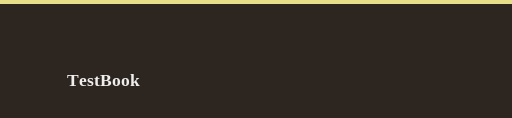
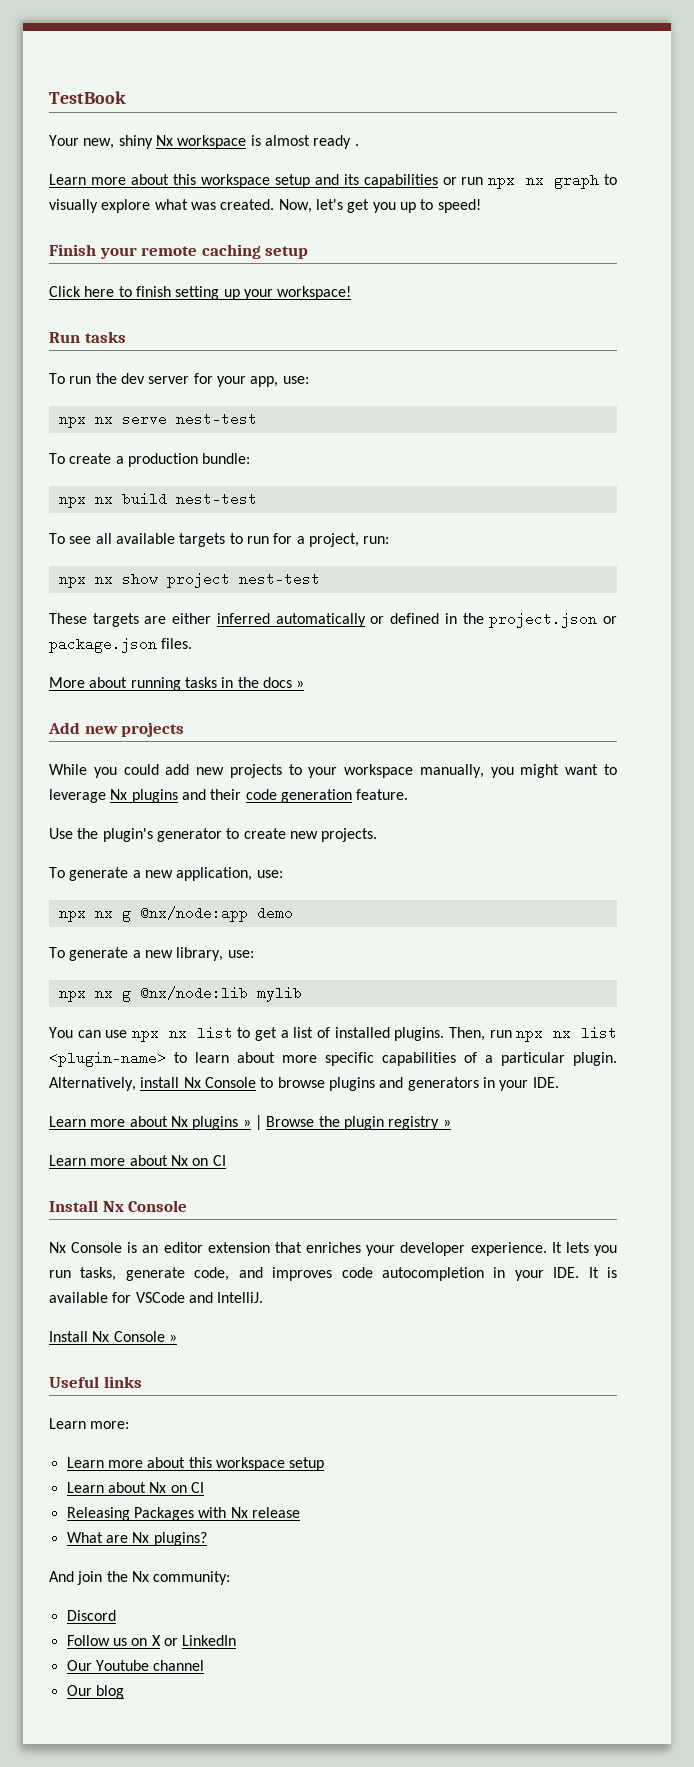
+ Your new, shiny Nx workspace is almost ready .
+ Learn more about this workspace setup and its capabilities or run npx nx graph to visually explore what was created. Now, let's get you up to speed!
+ Finish your remote caching setup
+ Click here to finish setting up your workspace!
+ Run tasks
+ To run the dev server for your app, use:
+ npx nx serve nest-test
+ To create a production bundle:
+ npx nx build nest-test
+ To see all available targets to run for a project, run:
+ npx nx show project nest-test
+ These targets are either inferred automatically or defined in the project.json or package.json files.
+ More about running tasks in the docs »
+ Add new projects
+ While you could add new projects to your workspace manually, you might want to leverage Nx plugins and their code generation feature.
+ Use the plugin's generator to create new projects.
+ To generate a new application, use:
+ npx nx g @nx/node:app demo
+ To generate a new library, use:
+ npx nx g @nx/node:lib mylib
+ You can use npx nx list to get a list of installed plugins. Then, run npx nx list <plugin-name> to learn about more specific capabilities of a particular plugin. Alternatively, install Nx Console to browse plugins and generators in your IDE.
+ Learn more about Nx plugins » | Browse the plugin registry »
+ Learn more about Nx on CI
+ Install Nx Console
+ Nx Console is an editor extension that enriches your developer experience. It lets you run tasks, generate code, and improves code autocompletion in your IDE. It is available for VSCode and IntelliJ.
+ Install Nx Console »
+ Useful links
+ Learn more:
+ Learn more about this workspace setup
+ Learn about Nx on CI
+ Releasing Packages with Nx release
+ What are Nx plugins?
+ And join the Nx community:
+ Discord
+ Follow us on X or LinkedIn
+ Our Youtube channel
+ Our blog

